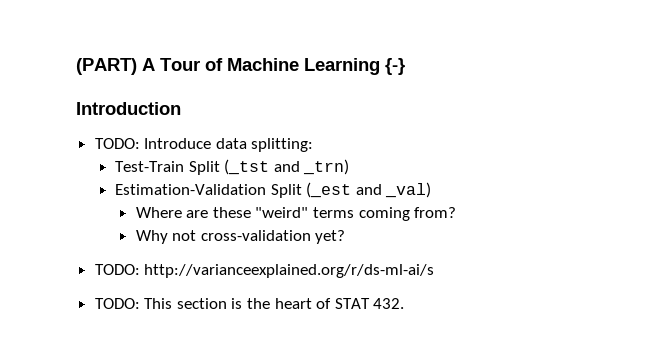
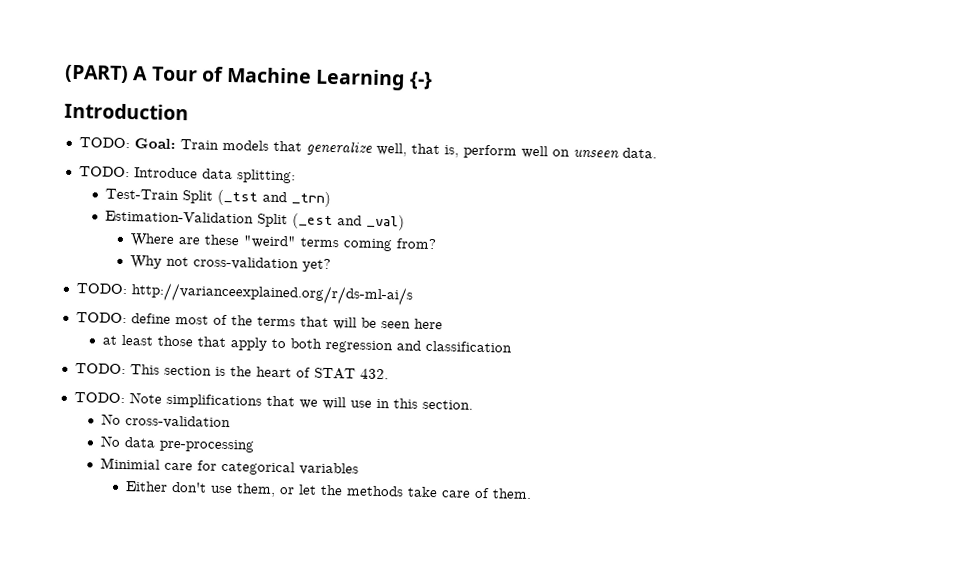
+ TODO: Goal: Train models that generalize well, that is, perform well on unseen data.
+ TODO: define most of the terms that will be seen here
+ at least those that apply to both regression and classification
+ TODO: Note simplifications that we will use in this section.
+ No cross-validation
+ No data pre-processing
+ Minimial care for categorical variables
+ Either don't use them, or let the methods take care of them.

